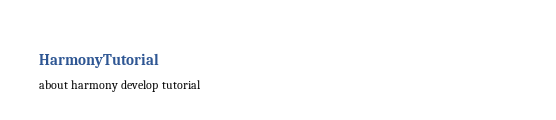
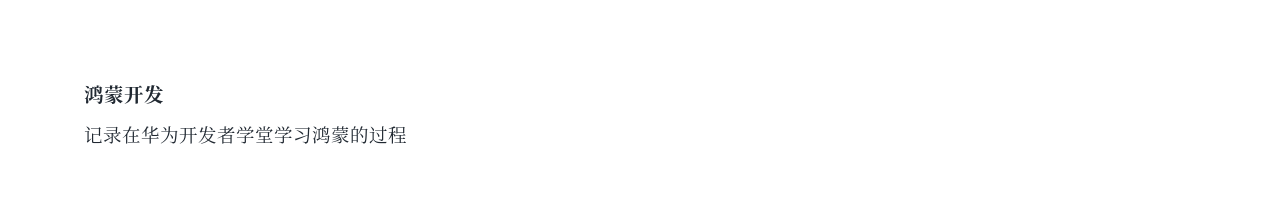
- HarmonyTutorial
- about harmony develop tutorial
+ 鸿蒙开发
+ 记录在华为开发者学堂学习鸿蒙的过程

